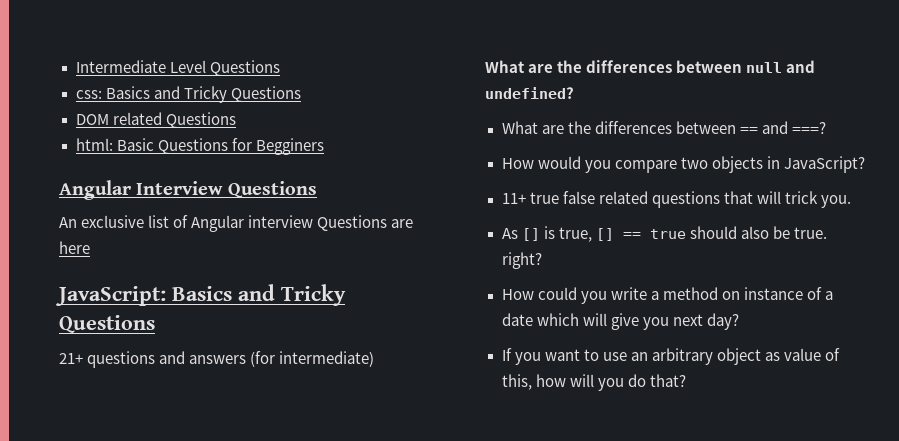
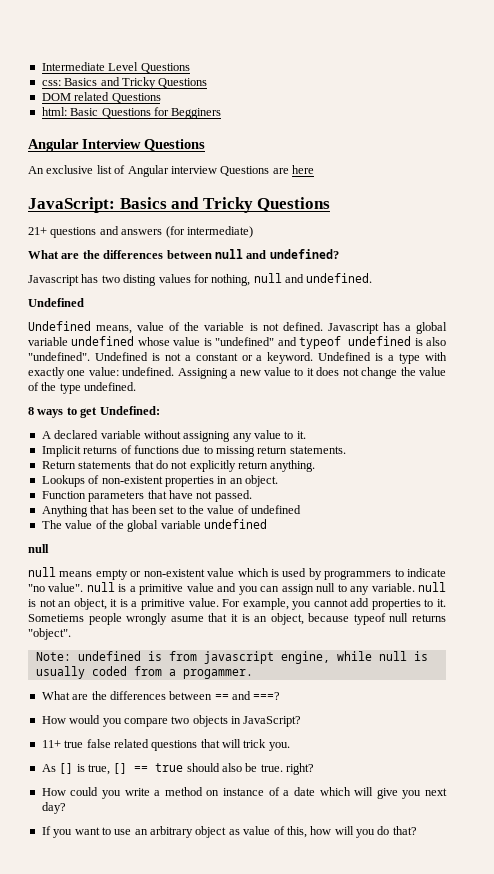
+ Javascript has two disting values for nothing, null and undefined.
+ Undefined
+ Undefined means, value of the variable is not defined. Javascript has a global variable undefined whose value is "undefined" and typeof undefined is also "undefined". Undefined is not a constant or a keyword. Undefined is a type with exactly one value: undefined. Assigning a new value to it does not change the value of the type undefined.
+ 8 ways to get Undefined:
+ A declared variable without assigning any value to it.
+ Implicit returns of functions due to missing return statements.
+ Return statements that do not explicitly return anything.
+ Lookups of non-existent properties in an object.
+ Function parameters that have not passed.
+ Anything that has been set to the value of undefined
+ The value of the global variable undefined
+ null
+ null means empty or non-existent value which is used by programmers to indicate "no value". null is a primitive value and you can assign null to any variable. null is not an object, it is a primitive value. For example, you cannot add properties to it. Sometiems people wrongly asume that it is an object, because typeof null returns "object".
+ Note: undefined is from javascript engine, while null is usually coded from a progammer.

